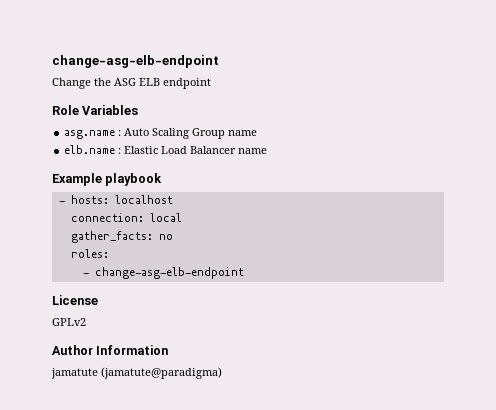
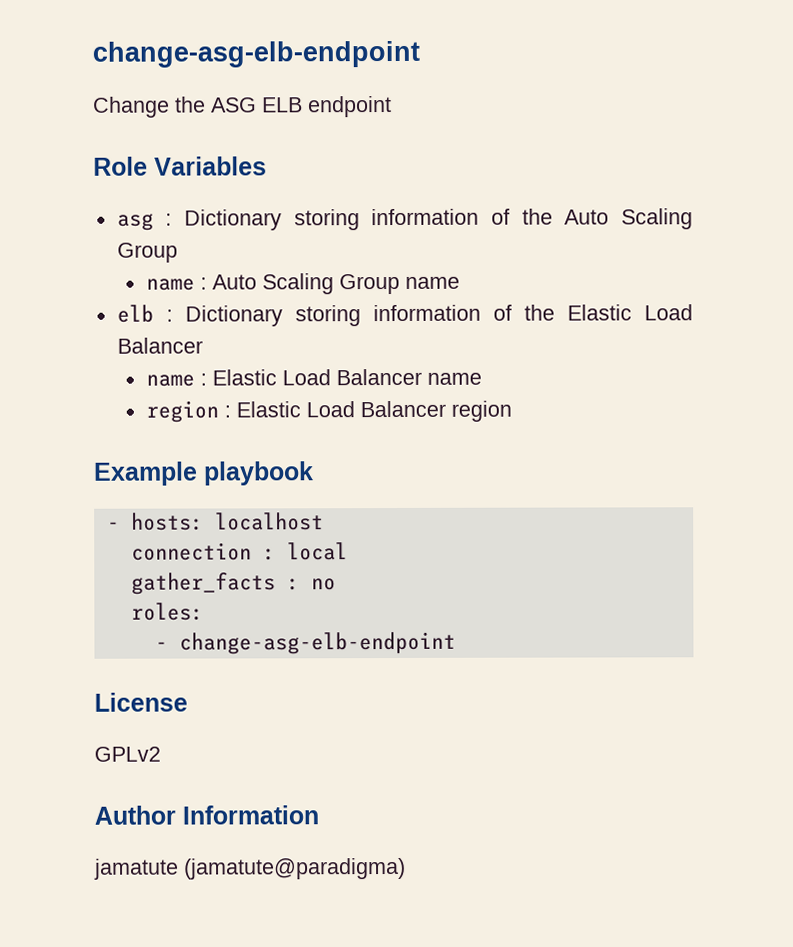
- asg.name : Auto Scaling Group name
+ asg : Dictionary storing information of the Auto Scaling Group
+ name : Auto Scaling Group name
- elb.name : Elastic Load Balancer name
+ elb : Dictionary storing information of the Elastic Load Balancer
+ name : Elastic Load Balancer name
+ region : Elastic Load Balancer region
- connection: local
+ connection : local
- gather_facts: no
+ gather_facts : no

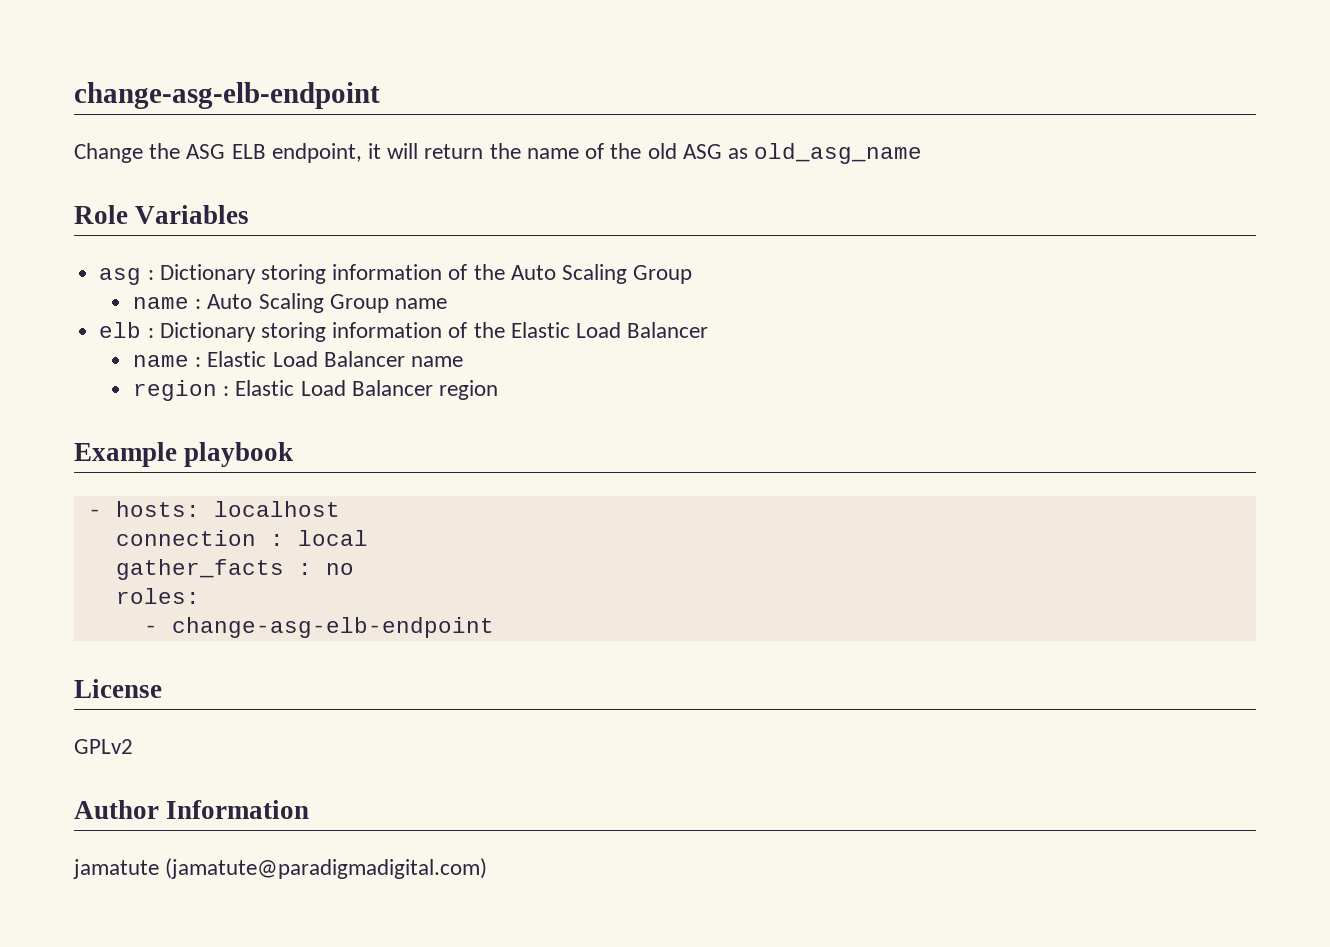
- Change the ASG ELB endpoint
+ Change the ASG ELB endpoint, it will return the name of the old ASG as old_asg_name
- jamatute (jamatute@paradigma)
+ jamatute (jamatute@paradigmadigital.com)

